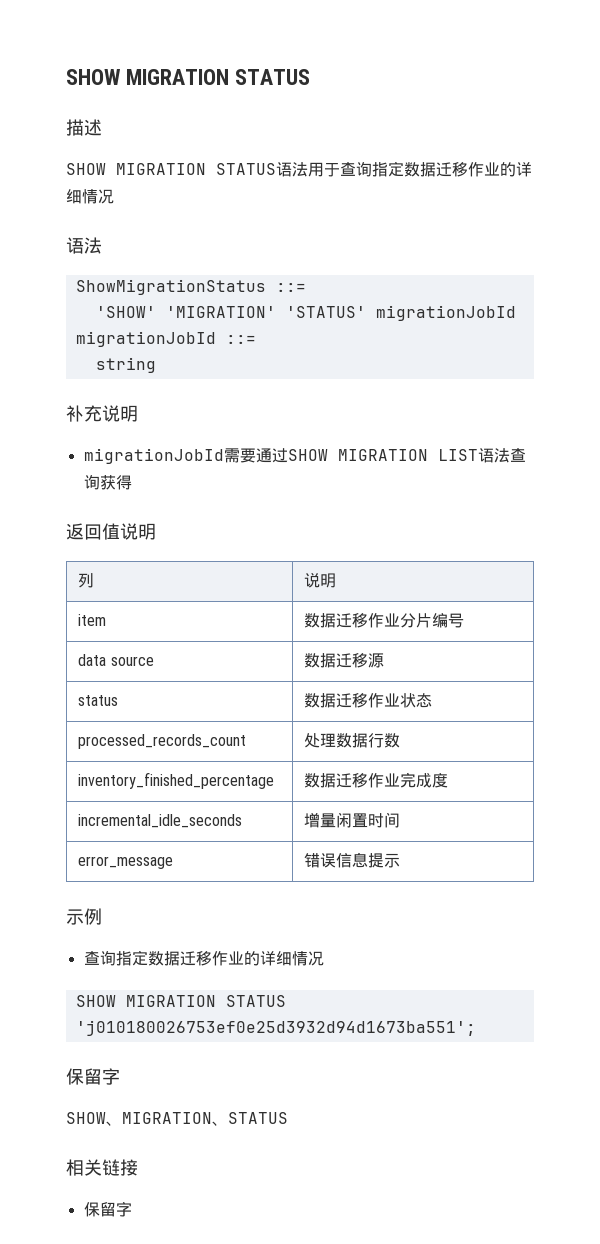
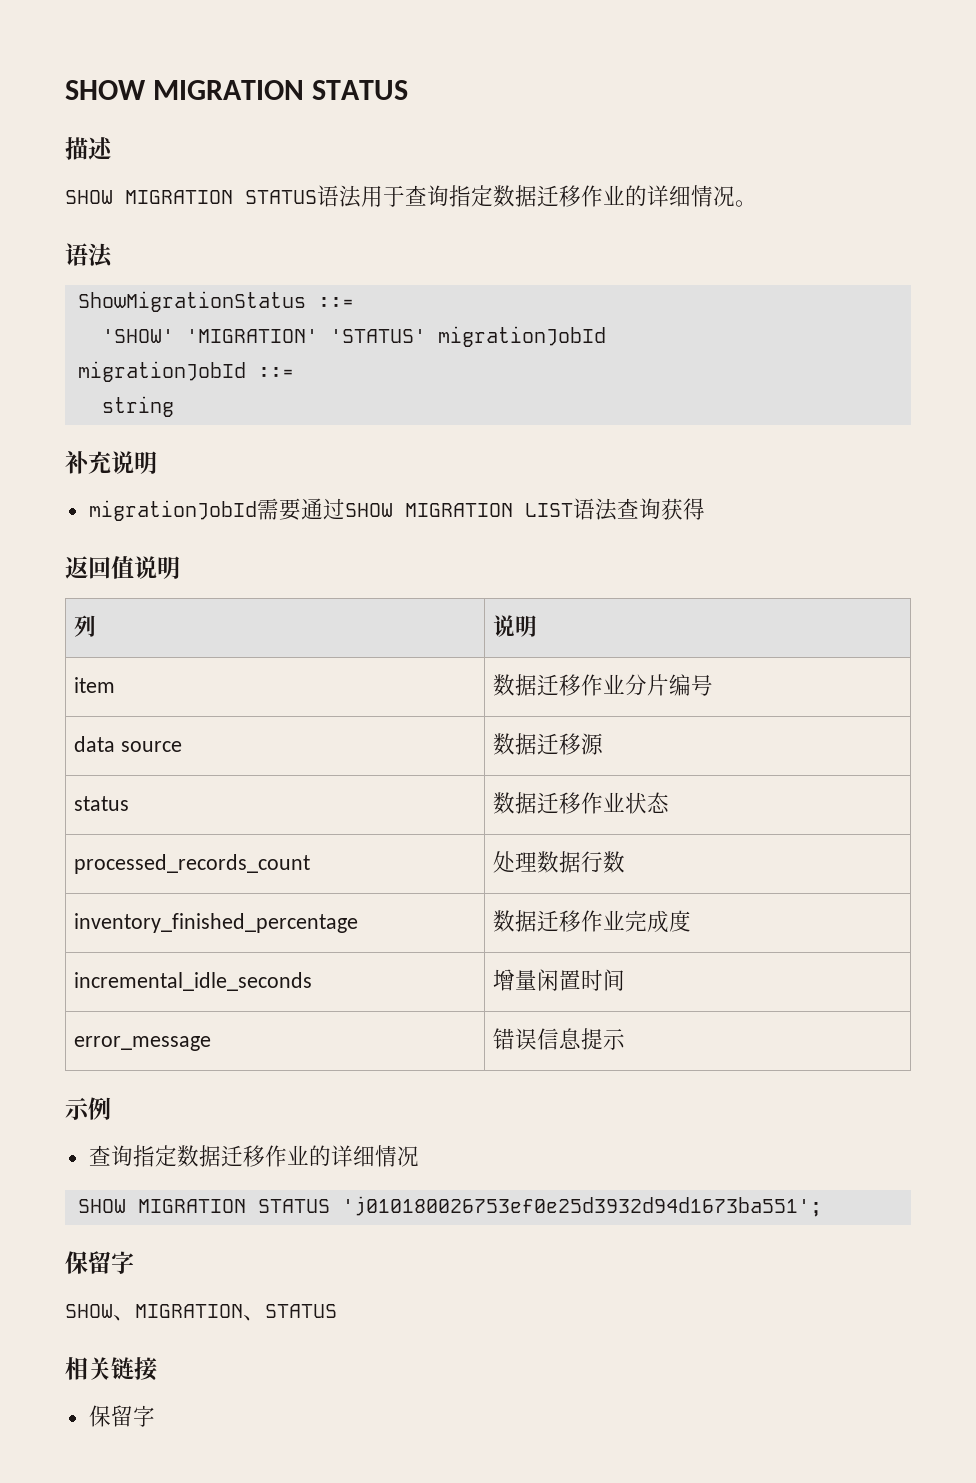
- SHOW MIGRATION STATUS语法用于查询指定数据迁移作业的详细情况
+ SHOW MIGRATION STATUS语法用于查询指定数据迁移作业的详细情况。

